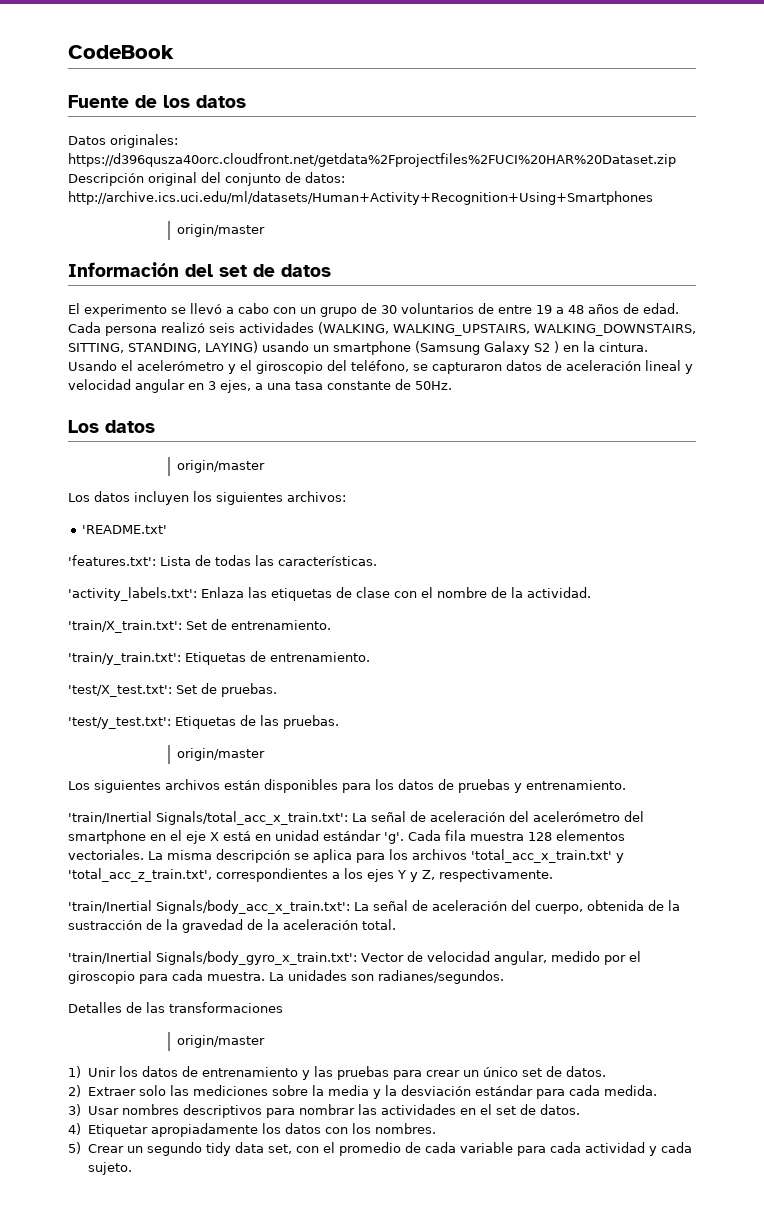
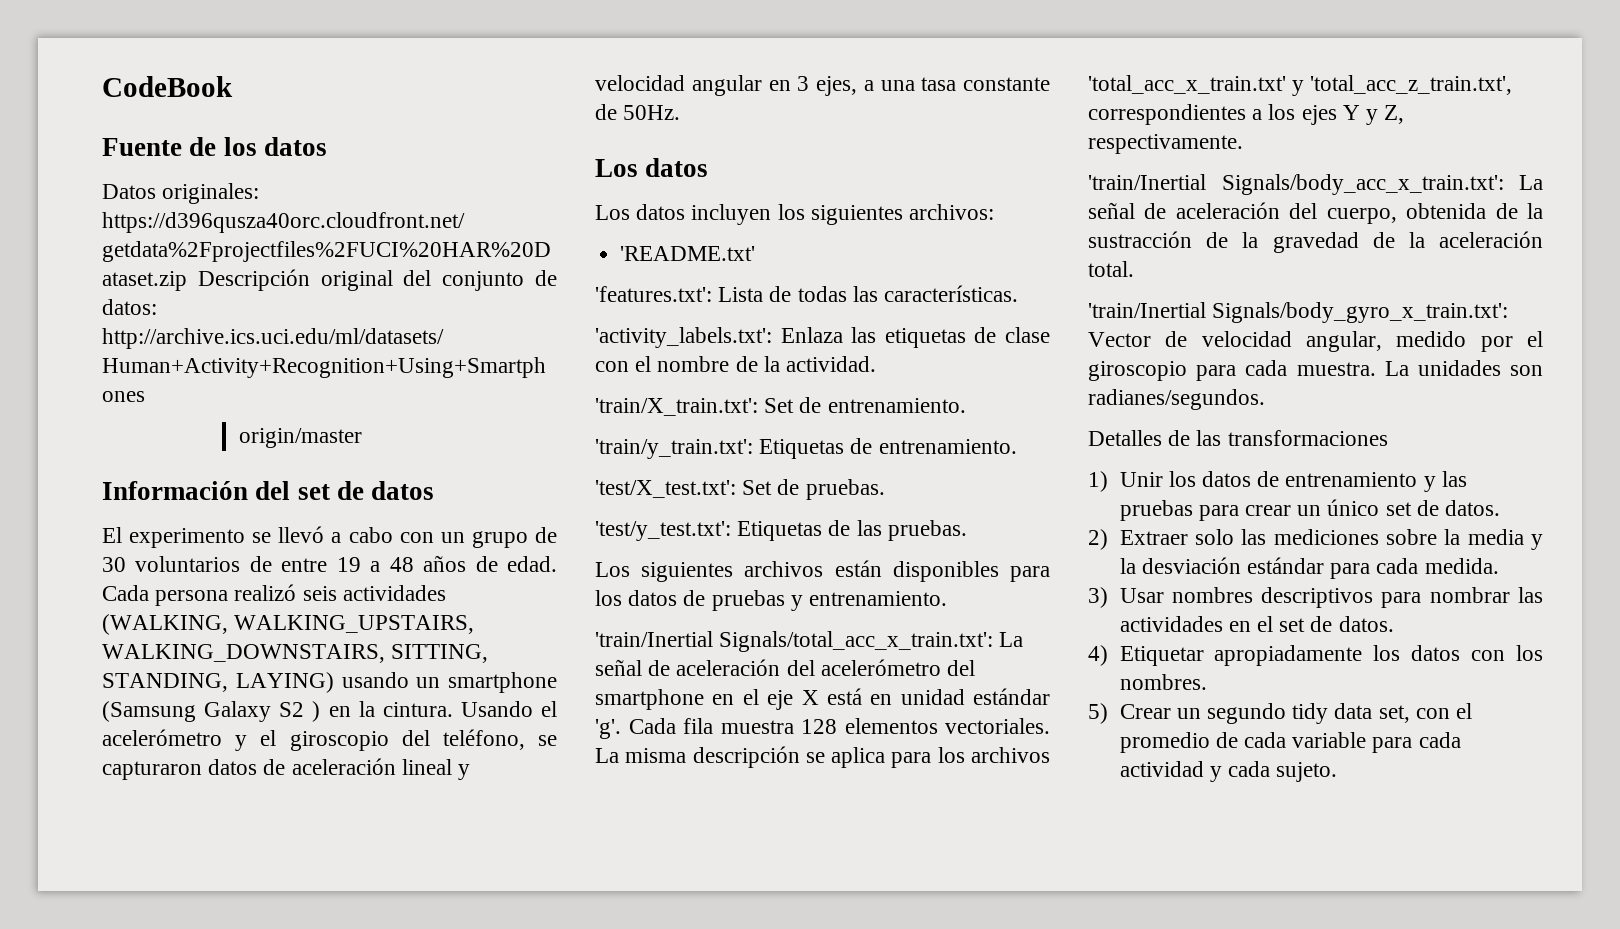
  Usando el acelerómetro y el giroscopio del teléfono, se capturaron datos de aceleración lineal y velocidad angular en 3 ejes, a una tasa constante de 50Hz.
  Los datos
- origin/master
  'test/y_test.txt': Etiquetas de las pruebas.
- origin/master
  Detalles de las transformaciones
- origin/master

